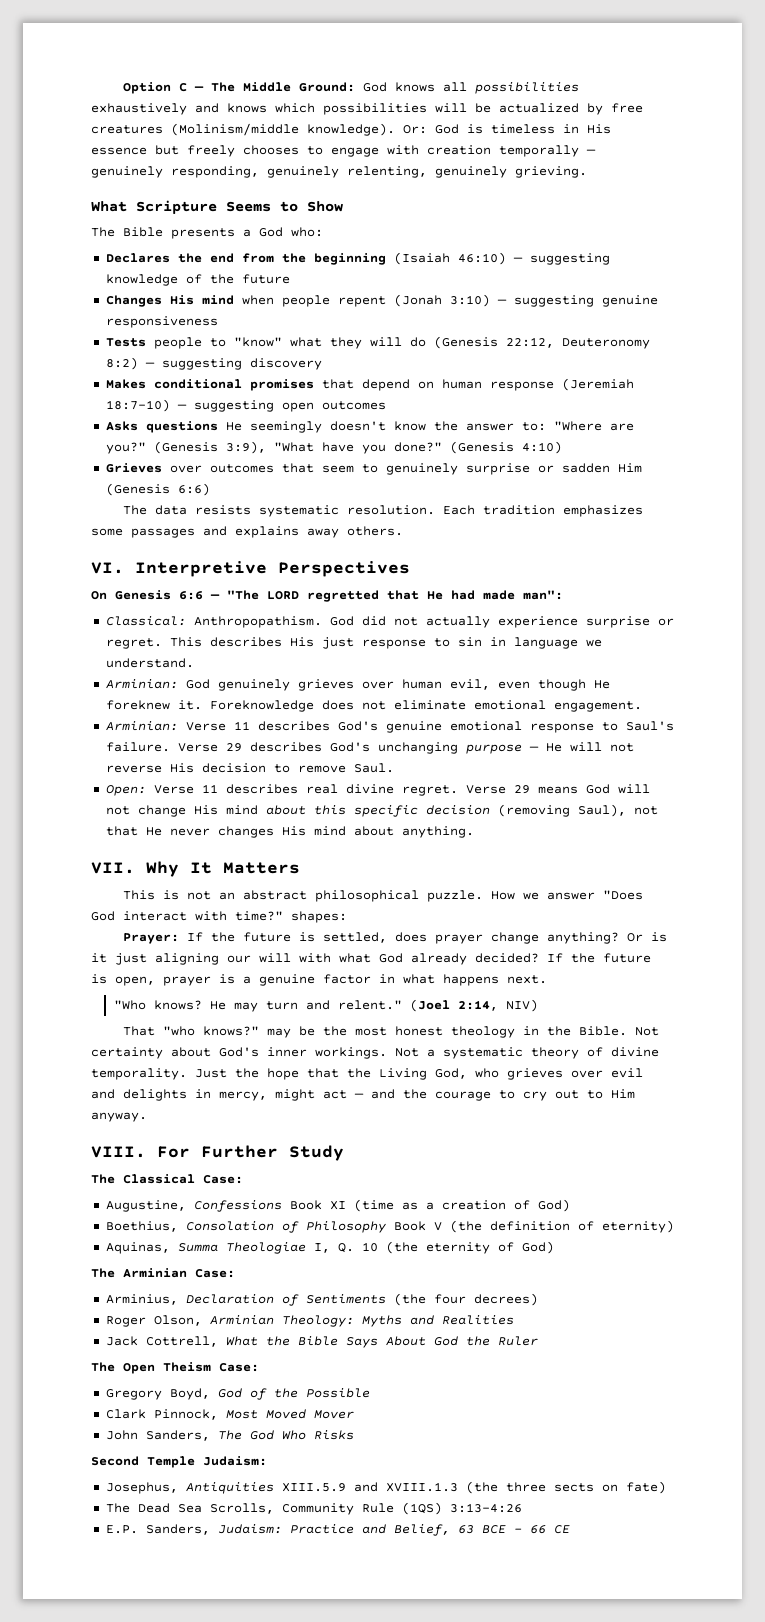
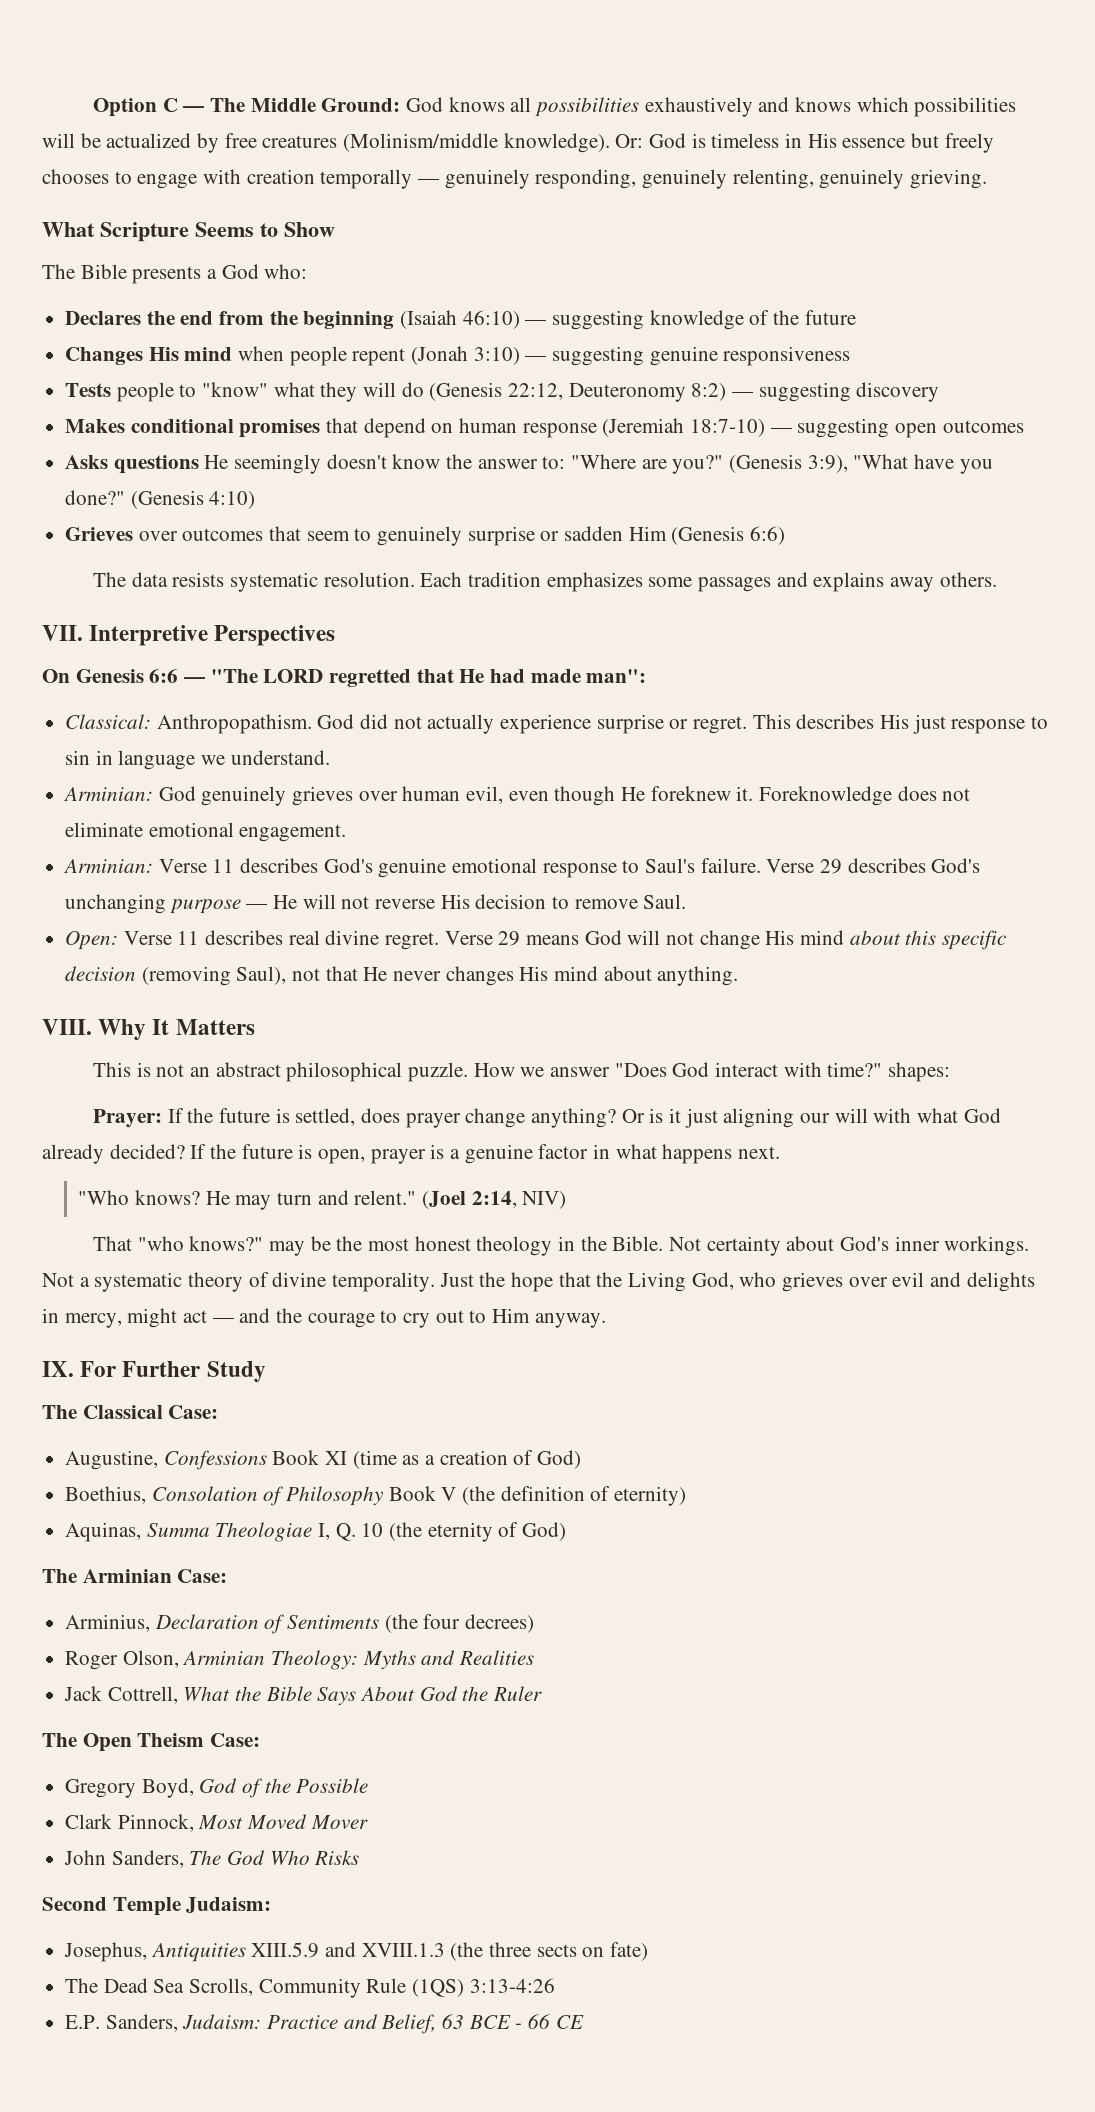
- VI. Interpretive Perspectives
+ VII. Interpretive Perspectives
- VII. Why It Matters
+ VIII. Why It Matters
- VIII. For Further Study
+ IX. For Further Study

